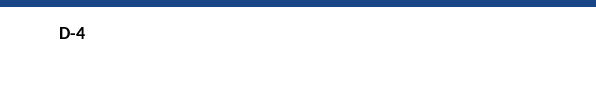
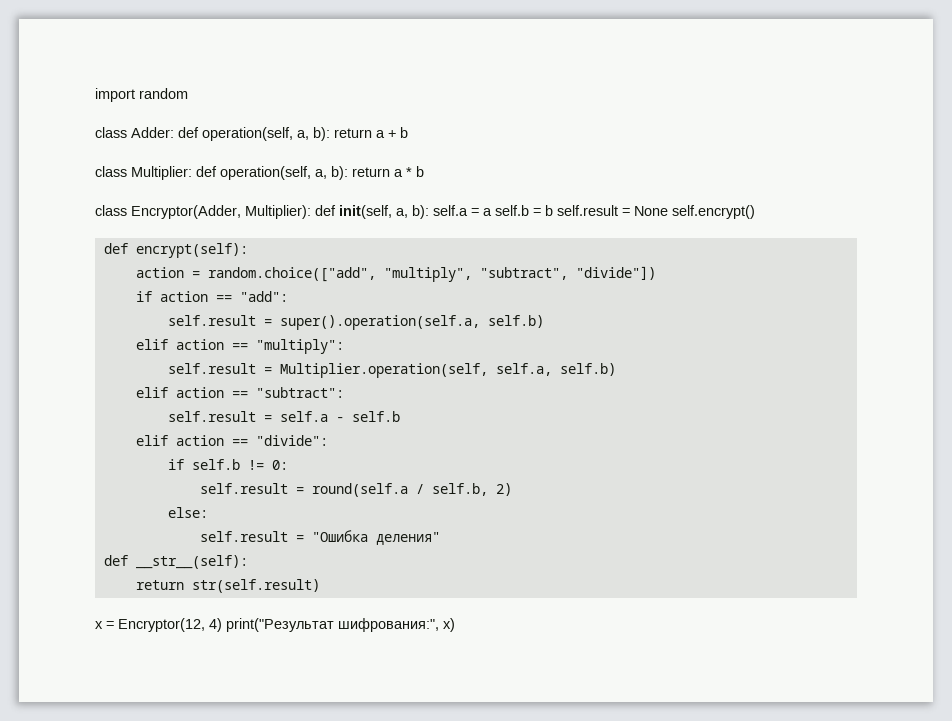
- D-4
+ import random
+ class Adder: def operation(self, a, b): return a + b
+ class Multiplier: def operation(self, a, b): return a * b
+ class Encryptor(Adder, Multiplier): def init(self, a, b): self.a = a self.b = b self.result = None self.encrypt()
+ def encrypt(self):
+ action = random.choice(["add", "multiply", "subtract", "divide"])
+ if action == "add":
+ self.result = super().operation(self.a, self.b)
+ elif action == "multiply":
+ self.result = Multiplier.operation(self, self.a, self.b)
+ elif action == "subtract":
+ self.result = self.a - self.b
+ elif action == "divide":
+ if self.b != 0:
+ self.result = round(self.a / self.b, 2)
+ else:
+ self.result = "Ошибка деления"
+ def __str__(self):
+ return str(self.result)
+ x = Encryptor(12, 4) print("Результат шифрования:", x)

